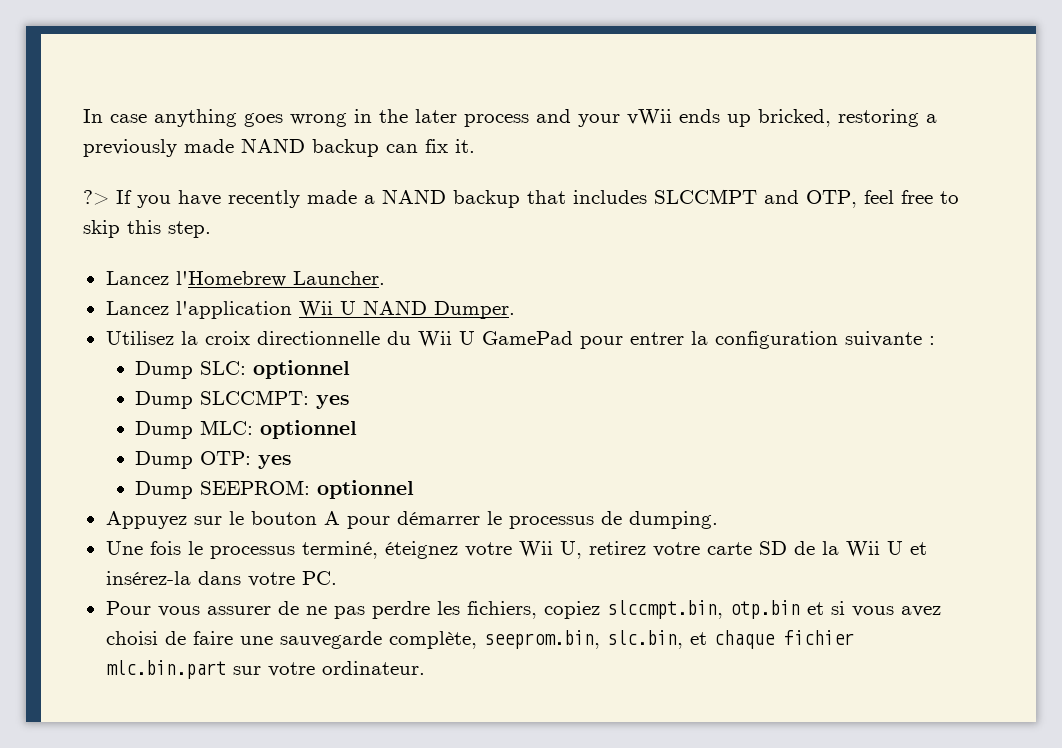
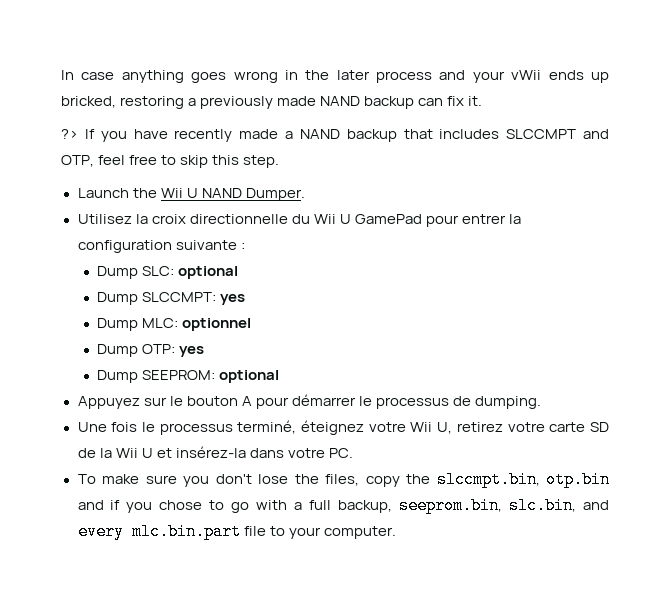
- Lancez l'Homebrew Launcher.
- Lancez l'application Wii U NAND Dumper.
+ Launch the Wii U NAND Dumper.
- Dump SLC: optionnel
+ Dump SLC: optional
- Dump SEEPROM: optionnel
+ Dump SEEPROM: optional
- Pour vous assurer de ne pas perdre les fichiers, copiez slccmpt.bin, otp.bin et si vous avez choisi de faire une sauvegarde complète, seeprom.bin, slc.bin, et chaque fichier mlc.bin.part sur votre ordinateur.
+ To make sure you don't lose the files, copy the slccmpt.bin, otp.bin and if you chose to go with a full backup, seeprom.bin, slc.bin, and every mlc.bin.part file to your computer.

